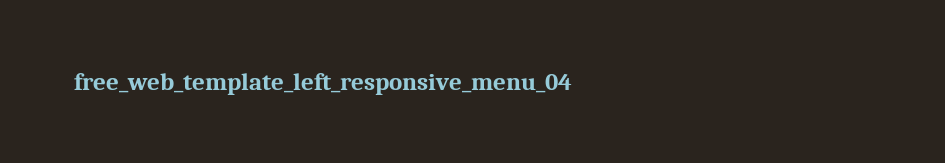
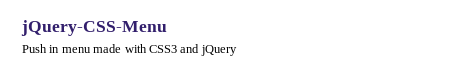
- free_web_template_left_responsive_menu_04
+ jQuery-CSS-Menu
+ Push in menu made with CSS3 and jQuery

